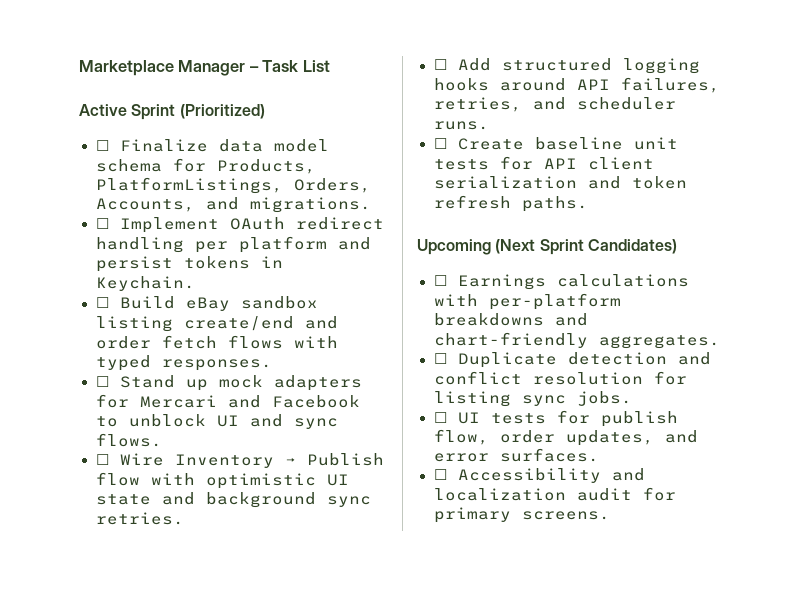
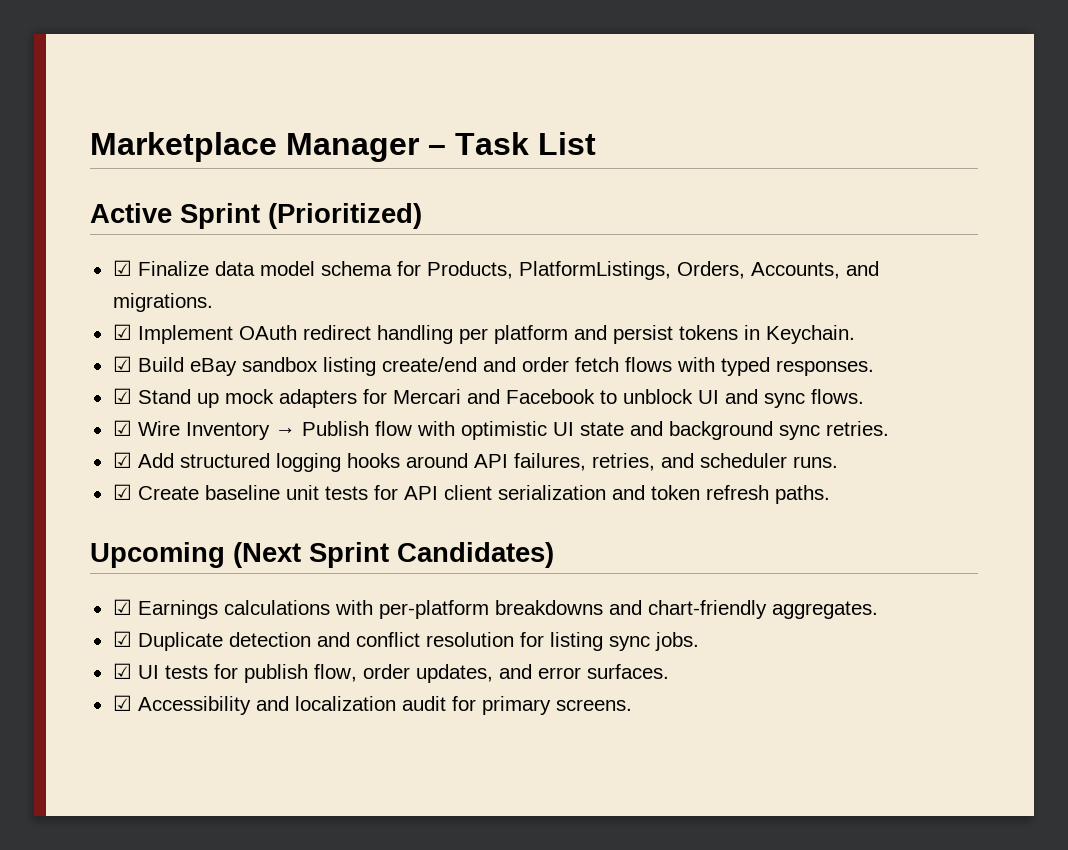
- ☐ Finalize data model schema for Products, PlatformListings, Orders, Accounts, and migrations.
+ ☑ Finalize data model schema for Products, PlatformListings, Orders, Accounts, and migrations.
- ☐ Implement OAuth redirect handling per platform and persist tokens in Keychain.
+ ☑ Implement OAuth redirect handling per platform and persist tokens in Keychain.
- ☐ Build eBay sandbox listing create/end and order fetch flows with typed responses.
+ ☑ Build eBay sandbox listing create/end and order fetch flows with typed responses.
- ☐ Stand up mock adapters for Mercari and Facebook to unblock UI and sync flows.
+ ☑ Stand up mock adapters for Mercari and Facebook to unblock UI and sync flows.
- ☐ Wire Inventory → Publish flow with optimistic UI state and background sync retries.
+ ☑ Wire Inventory → Publish flow with optimistic UI state and background sync retries.
- ☐ Add structured logging hooks around API failures, retries, and scheduler runs.
+ ☑ Add structured logging hooks around API failures, retries, and scheduler runs.
- ☐ Create baseline unit tests for API client serialization and token refresh paths.
+ ☑ Create baseline unit tests for API client serialization and token refresh paths.
- ☐ Earnings calculations with per-platform breakdowns and chart-friendly aggregates.
+ ☑ Earnings calculations with per-platform breakdowns and chart-friendly aggregates.
- ☐ Duplicate detection and conflict resolution for listing sync jobs.
+ ☑ Duplicate detection and conflict resolution for listing sync jobs.
- ☐ UI tests for publish flow, order updates, and error surfaces.
+ ☑ UI tests for publish flow, order updates, and error surfaces.
- ☐ Accessibility and localization audit for primary screens.
+ ☑ Accessibility and localization audit for primary screens.

